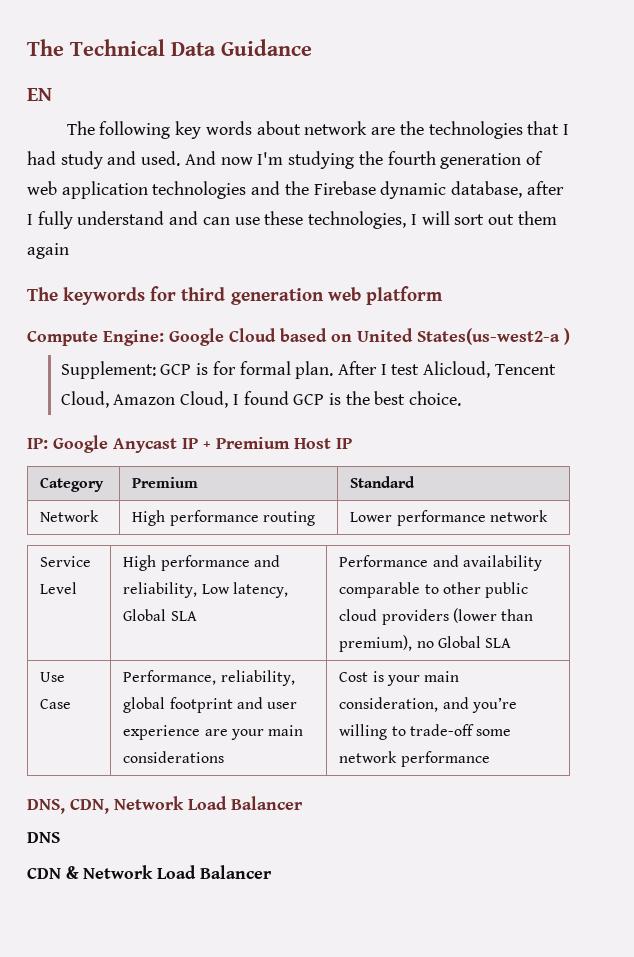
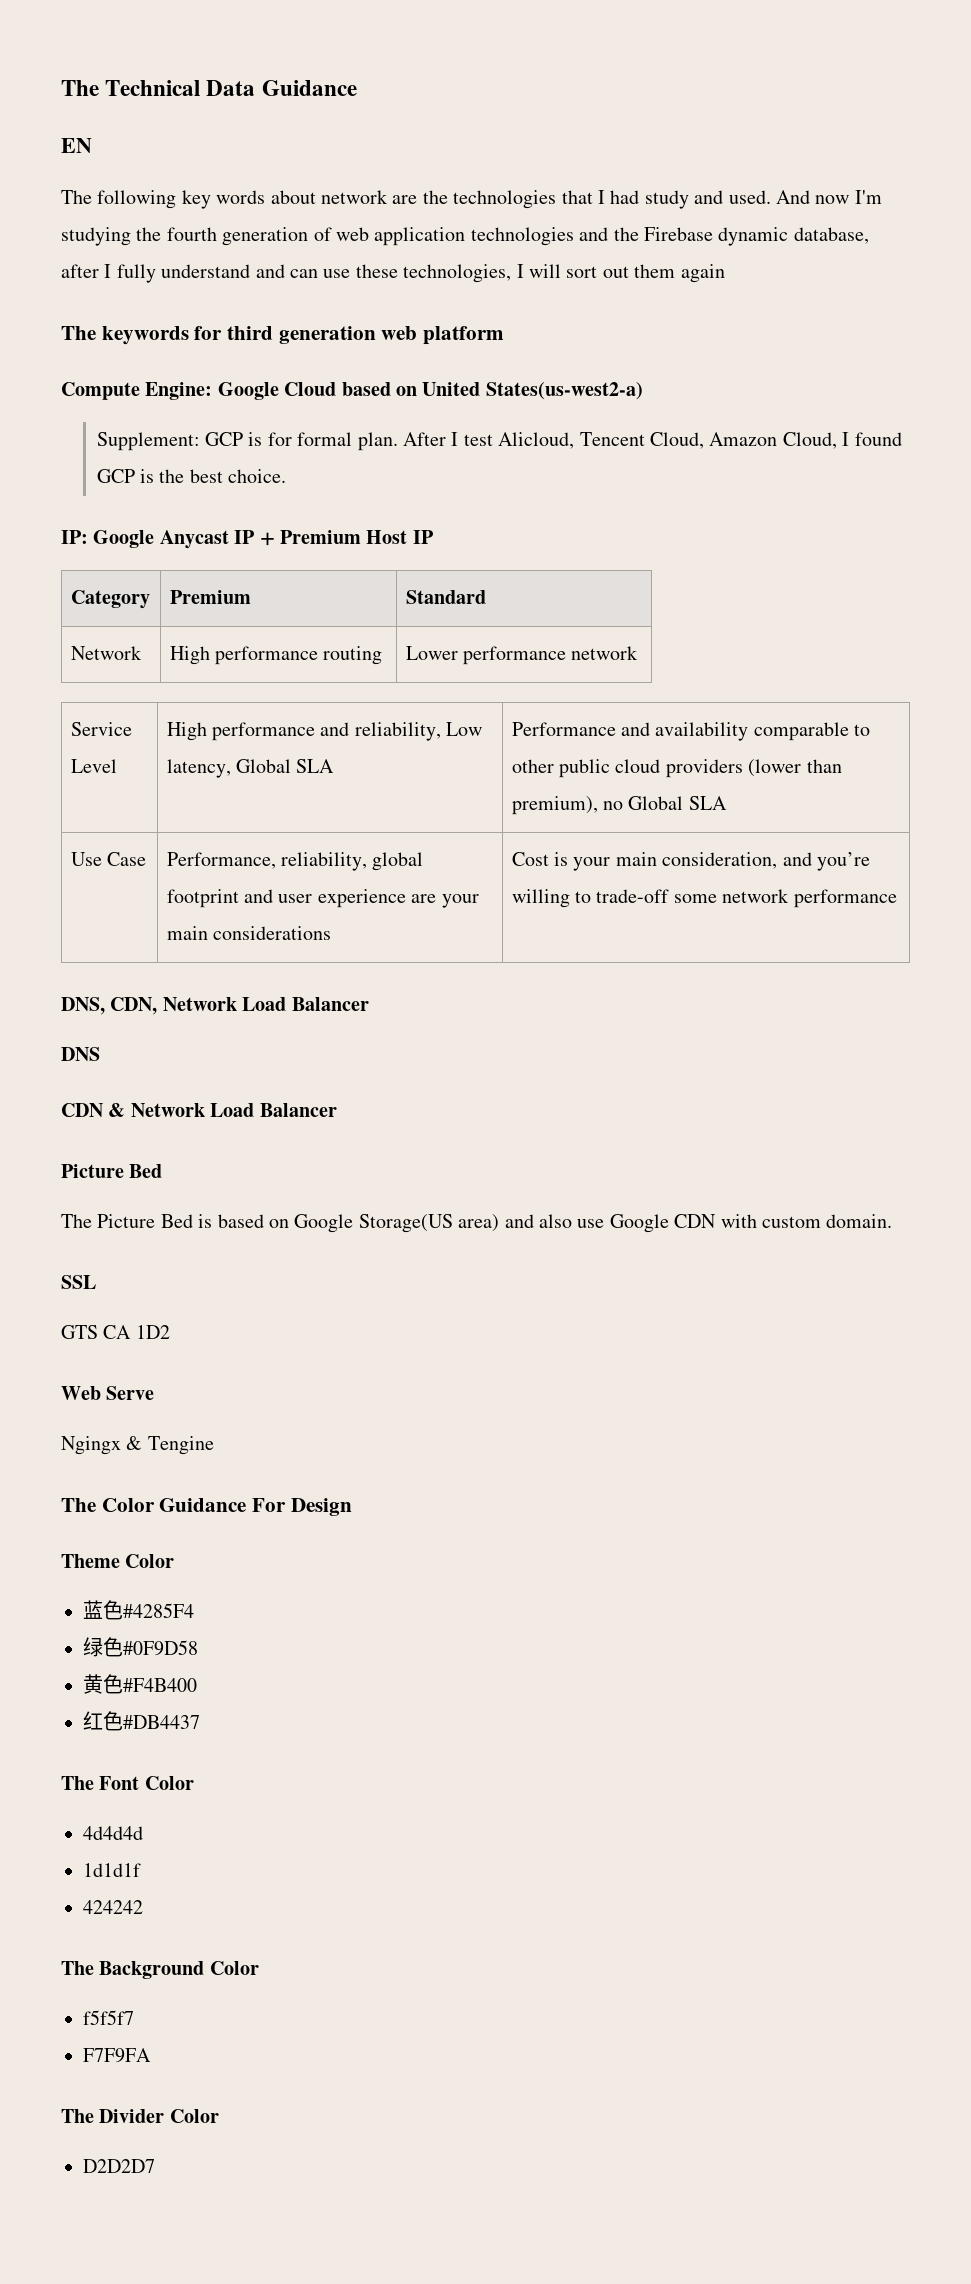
- Compute Engine: Google Cloud based on United States(us-west2-a )
+ Compute Engine: Google Cloud based on United States(us-west2-a)
  CDN & Network Load Balancer
+ Picture Bed
+ The Picture Bed is based on Google Storage(US area) and also use Google CDN with custom domain.
+ SSL
+ GTS CA 1D2
+ Web Serve
+ Ngingx & Tengine
+ The Color Guidance For Design
+ Theme Color
+ 蓝色#4285F4
+ 绿色#0F9D58
+ 黄色#F4B400
+ 红色#DB4437
+ The Font Color
+ 4d4d4d
+ 1d1d1f
+ 424242
+ The Background Color
+ f5f5f7
+ F7F9FA
+ The Divider Color
+ D2D2D7

